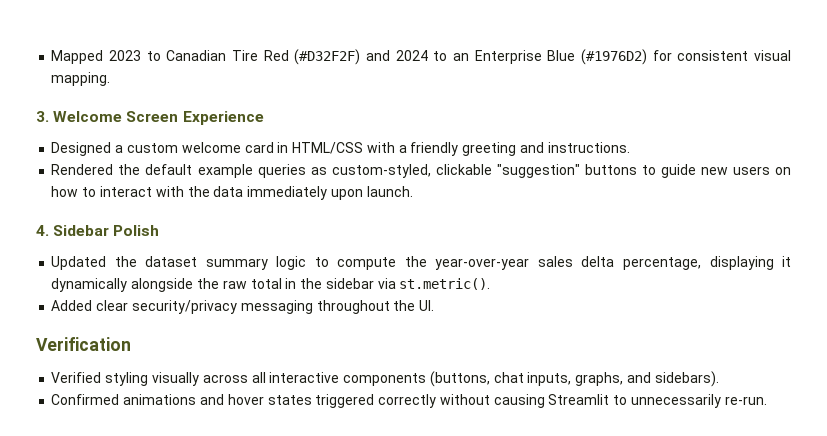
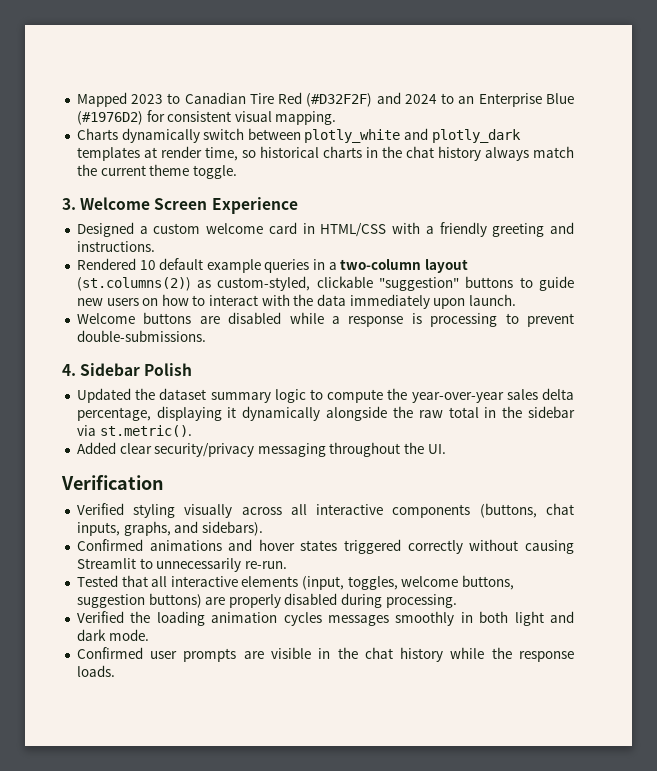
+ Charts dynamically switch between plotly_white and plotly_dark templates at render time, so historical charts in the chat history always match the current theme toggle.
- Rendered the default example queries as custom-styled, clickable "suggestion" buttons to guide new users on how to interact with the data immediately upon launch.
+ Rendered 10 default example queries in a two-column layout (st.columns(2)) as custom-styled, clickable "suggestion" buttons to guide new users on how to interact with the data immediately upon launch.
+ Welcome buttons are disabled while a response is processing to prevent double-submissions.
+ Tested that all interactive elements (input, toggles, welcome buttons, suggestion buttons) are properly disabled during processing.
+ Verified the loading animation cycles messages smoothly in both light and dark mode.
+ Confirmed user prompts are visible in the chat history while the response loads.

